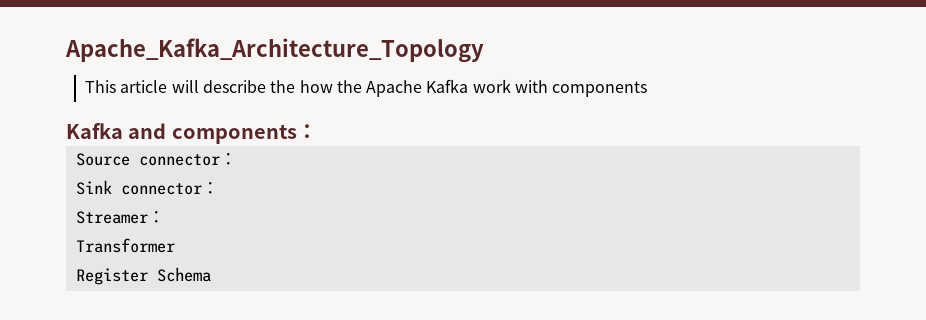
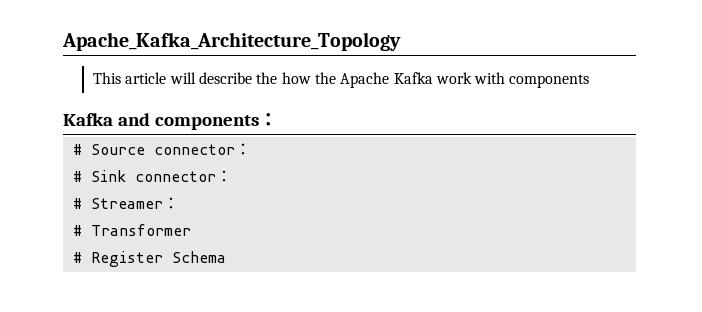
- Source connector：
+ # Source connector：
- Sink connector：
+ # Sink connector：
- Streamer：
+ # Streamer：
- Transformer
+ # Transformer
- Register Schema
+ # Register Schema

